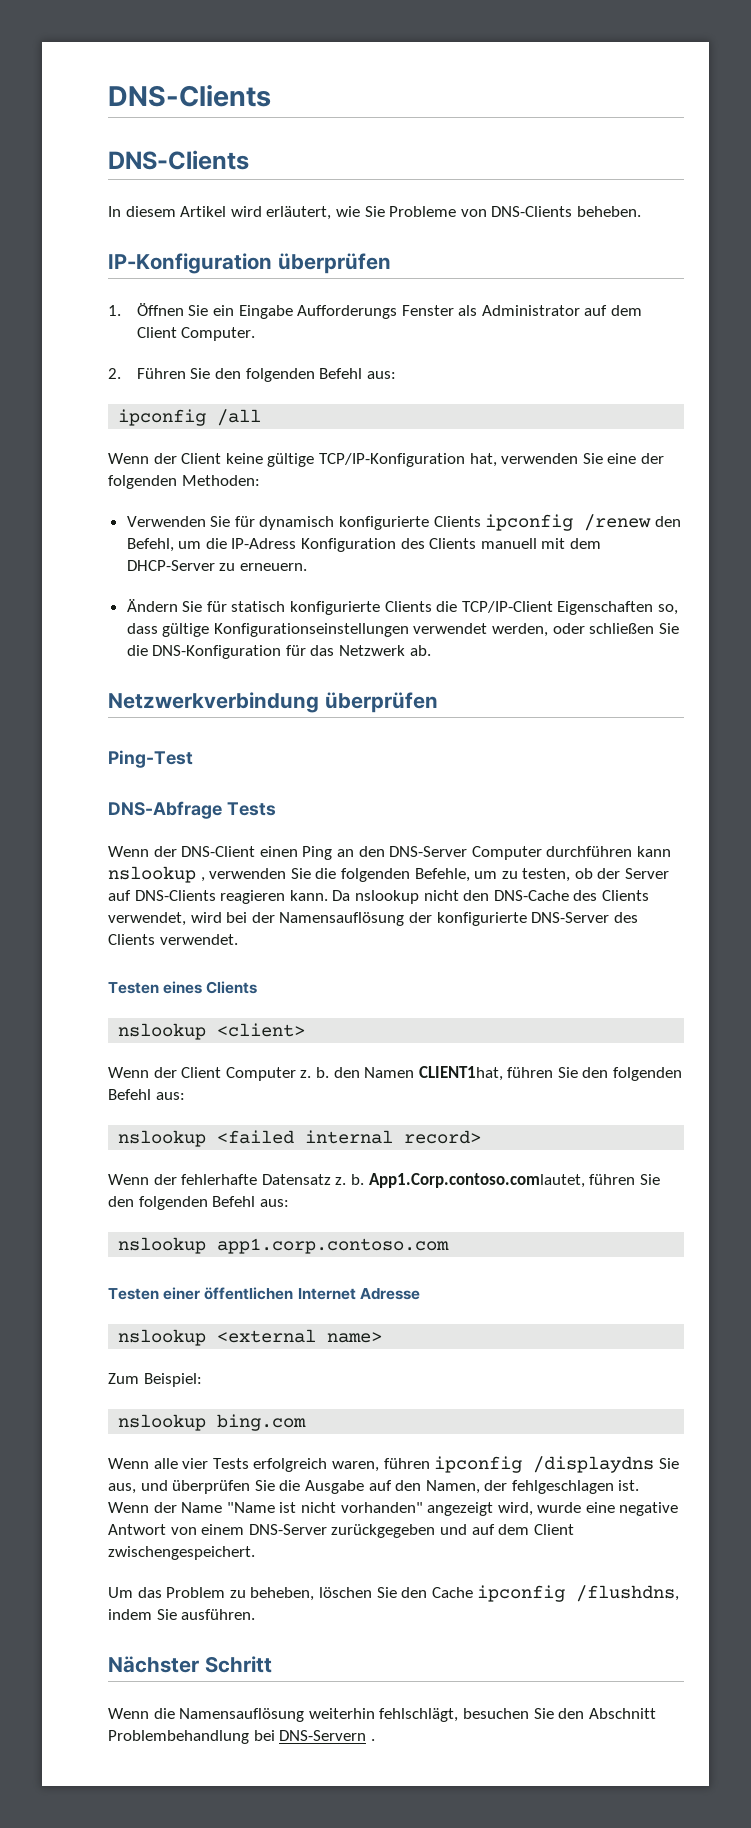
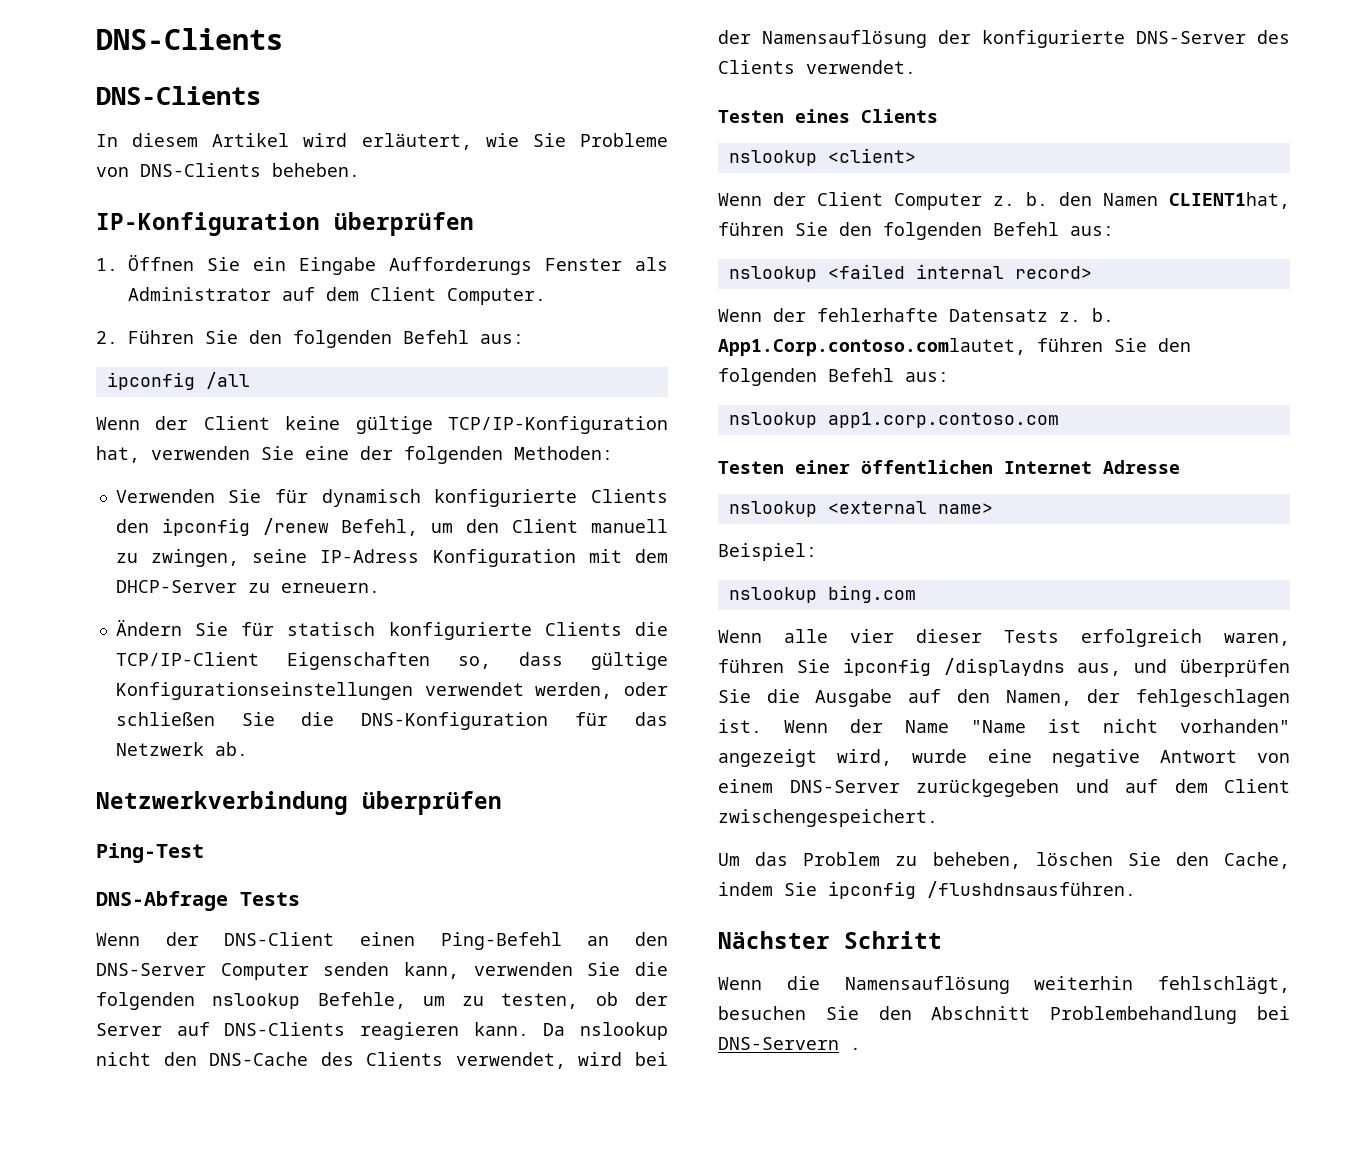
- Verwenden Sie für dynamisch konfigurierte Clients ipconfig /renew den Befehl, um die IP-Adress Konfiguration des Clients manuell mit dem DHCP-Server zu erneuern.
+ Verwenden Sie für dynamisch konfigurierte Clients den ipconfig /renew Befehl, um den Client manuell zu zwingen, seine IP-Adress Konfiguration mit dem DHCP-Server zu erneuern.
- Wenn der DNS-Client einen Ping an den DNS-Server Computer durchführen kann nslookup , verwenden Sie die folgenden Befehle, um zu testen, ob der Server auf DNS-Clients reagieren kann.
+ Wenn der DNS-Client einen Ping-Befehl an den DNS-Server Computer senden kann, verwenden Sie die folgenden nslookup Befehle, um zu testen, ob der Server auf DNS-Clients reagieren kann.
- Zum Beispiel:
+ Beispiel:
- Wenn alle vier Tests erfolgreich waren, führen ipconfig /displaydns Sie aus, und überprüfen Sie die Ausgabe auf den Namen, der fehlgeschlagen ist.
+ Wenn alle vier dieser Tests erfolgreich waren, führen Sie ipconfig /displaydns aus, und überprüfen Sie die Ausgabe auf den Namen, der fehlgeschlagen ist.
- Um das Problem zu beheben, löschen Sie den Cache ipconfig /flushdns, indem Sie ausführen.
+ Um das Problem zu beheben, löschen Sie den Cache, indem Sie ipconfig /flushdnsausführen.

